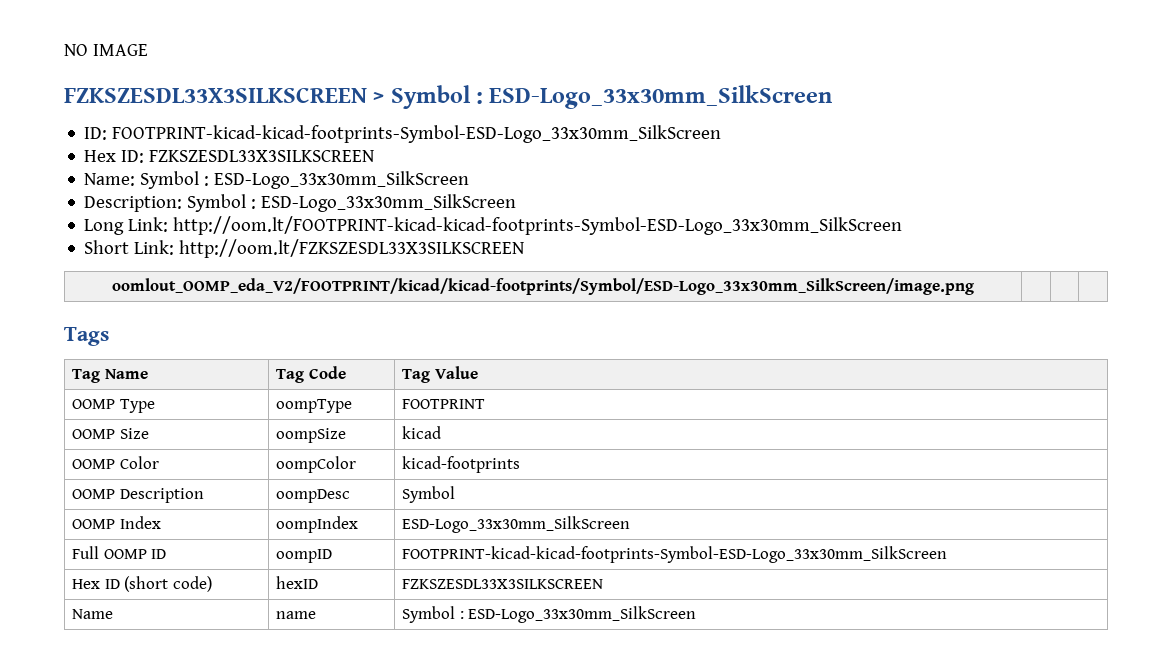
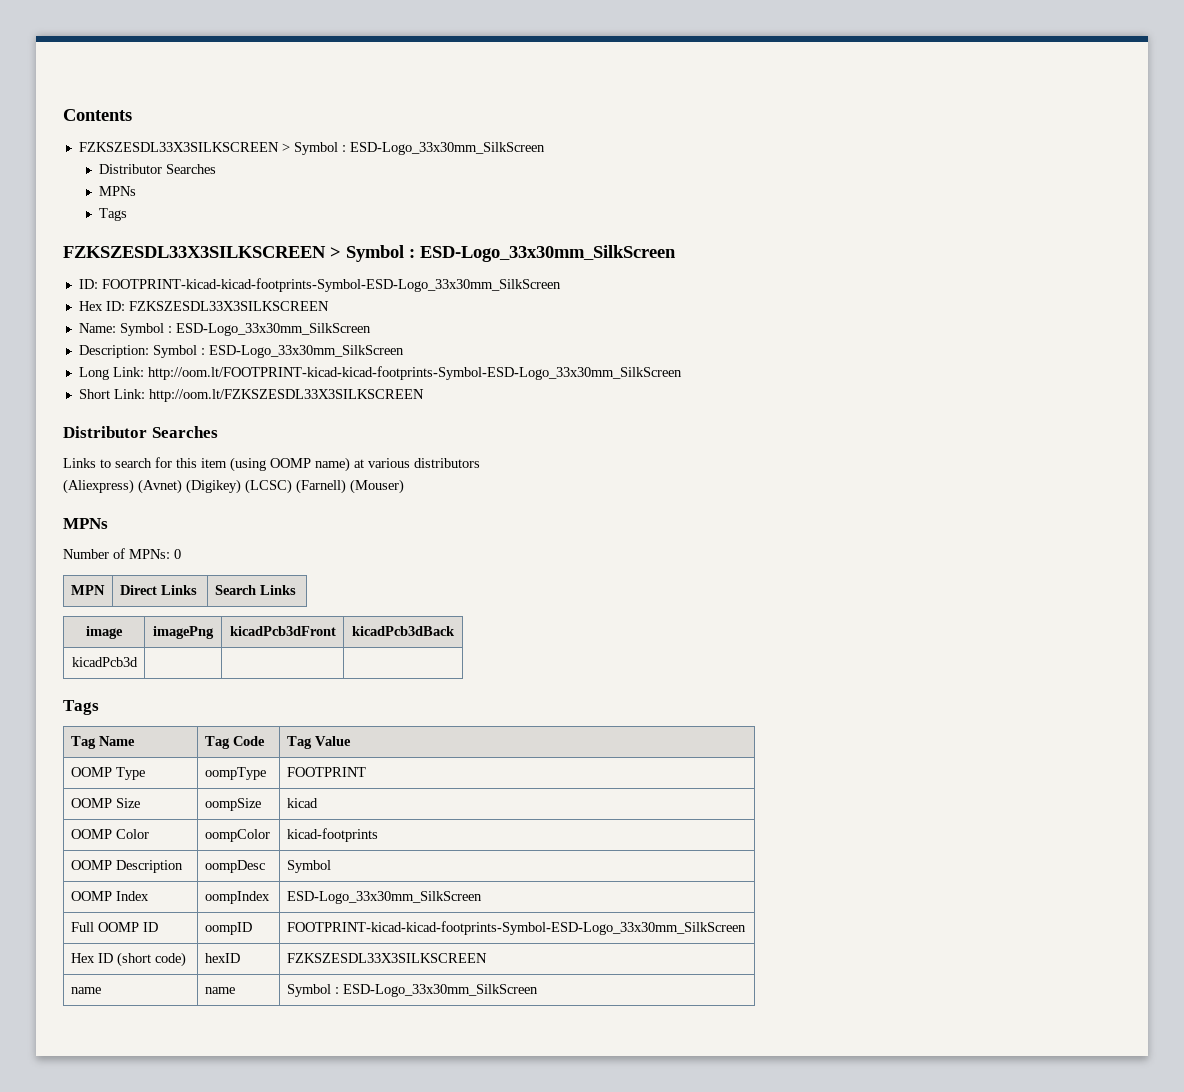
- NO IMAGE
+ Contents
+ FZKSZESDL33X3SILKSCREEN > Symbol : ESD-Logo_33x30mm_SilkScreen
+ Distributor Searches
+ MPNs
+ Tags
  Short Link: http://oom.lt/FZKSZESDL33X3SILKSCREEN
- oomlout_OOMP_eda_V2/FOOTPRINT/kicad/kicad-footprints/Symbol/ESD-Logo_33x30mm_SilkScreen/image.png | | |
+ Distributor Searches
+ Links to search for this item (using OOMP name) at various distributors
+ (Aliexpress) (Avnet) (Digikey) (LCSC) (Farnell) (Mouser)
+ MPNs
+ Number of MPNs: 0
+ MPN | Direct Links | Search Links
+ image | imagePng | kicadPcb3dFront | kicadPcb3dBack
+ kicadPcb3d | | |
- Name | name | Symbol : ESD-Logo_33x30mm_SilkScreen
+ name | name | Symbol : ESD-Logo_33x30mm_SilkScreen

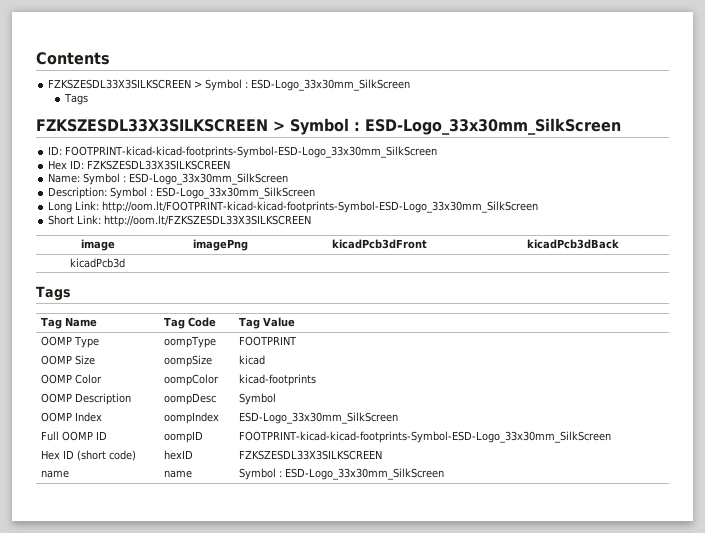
  Contents
  FZKSZESDL33X3SILKSCREEN > Symbol : ESD-Logo_33x30mm_SilkScreen
- Distributor Searches
- MPNs
  Short Link: http://oom.lt/FZKSZESDL33X3SILKSCREEN
- Distributor Searches
- Links to search for this item (using OOMP name) at various distributors
- (Aliexpress) (Avnet) (Digikey) (LCSC) (Farnell) (Mouser)
- MPNs
- Number of MPNs: 0
- MPN | Direct Links | Search Links

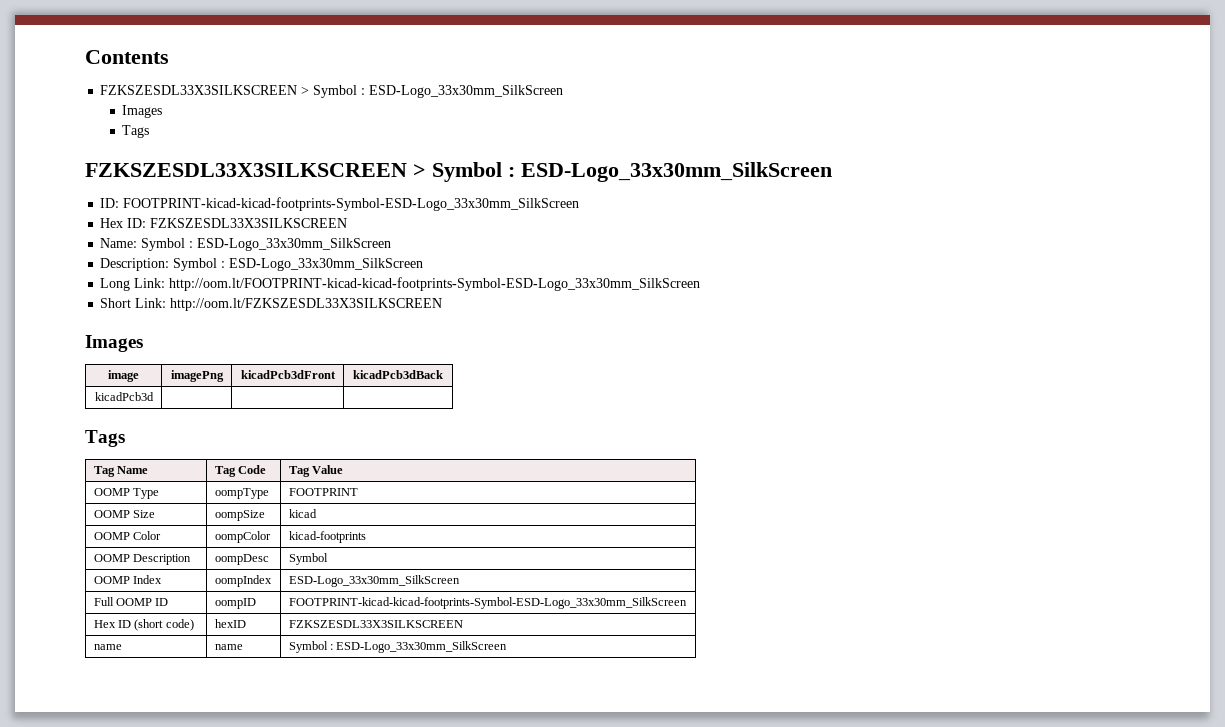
  Contents
  FZKSZESDL33X3SILKSCREEN > Symbol : ESD-Logo_33x30mm_SilkScreen
+ Images
  Short Link: http://oom.lt/FZKSZESDL33X3SILKSCREEN
+ Images

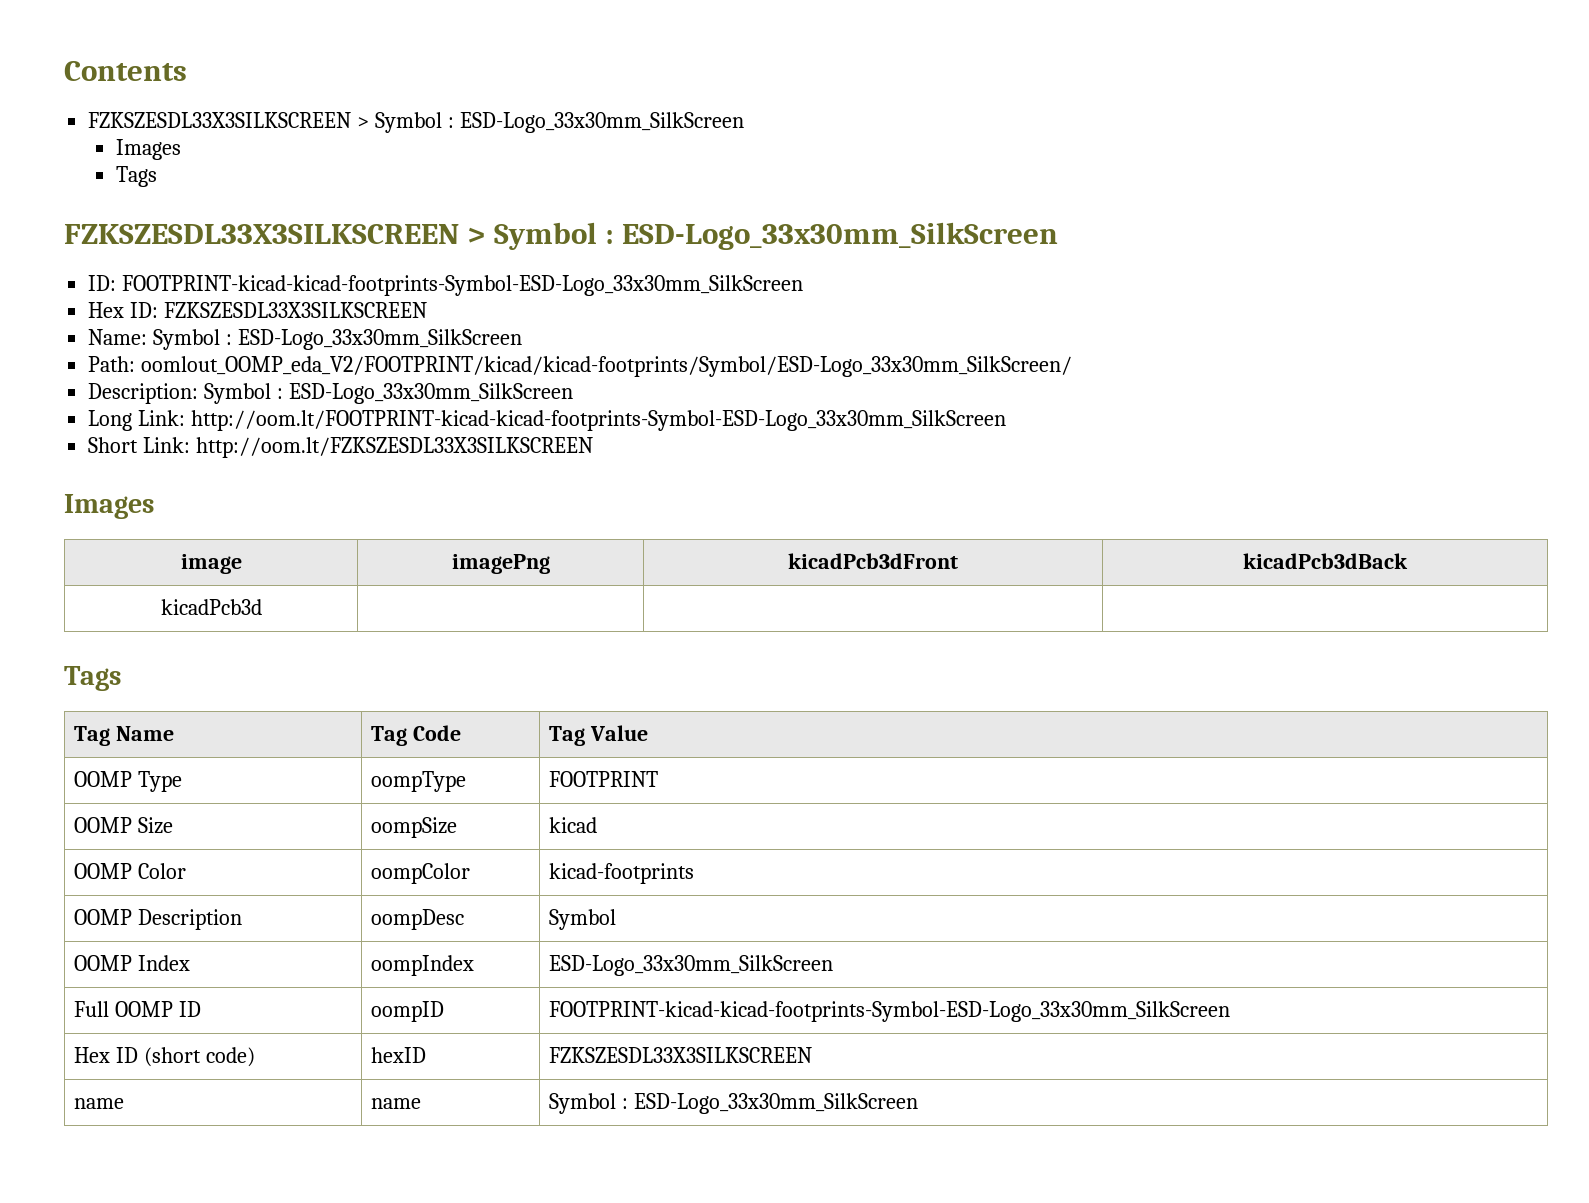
+ Path: oomlout_OOMP_eda_V2/FOOTPRINT/kicad/kicad-footprints/Symbol/ESD-Logo_33x30mm_SilkScreen/

